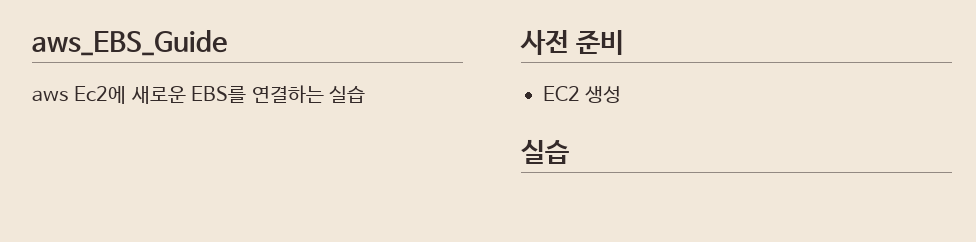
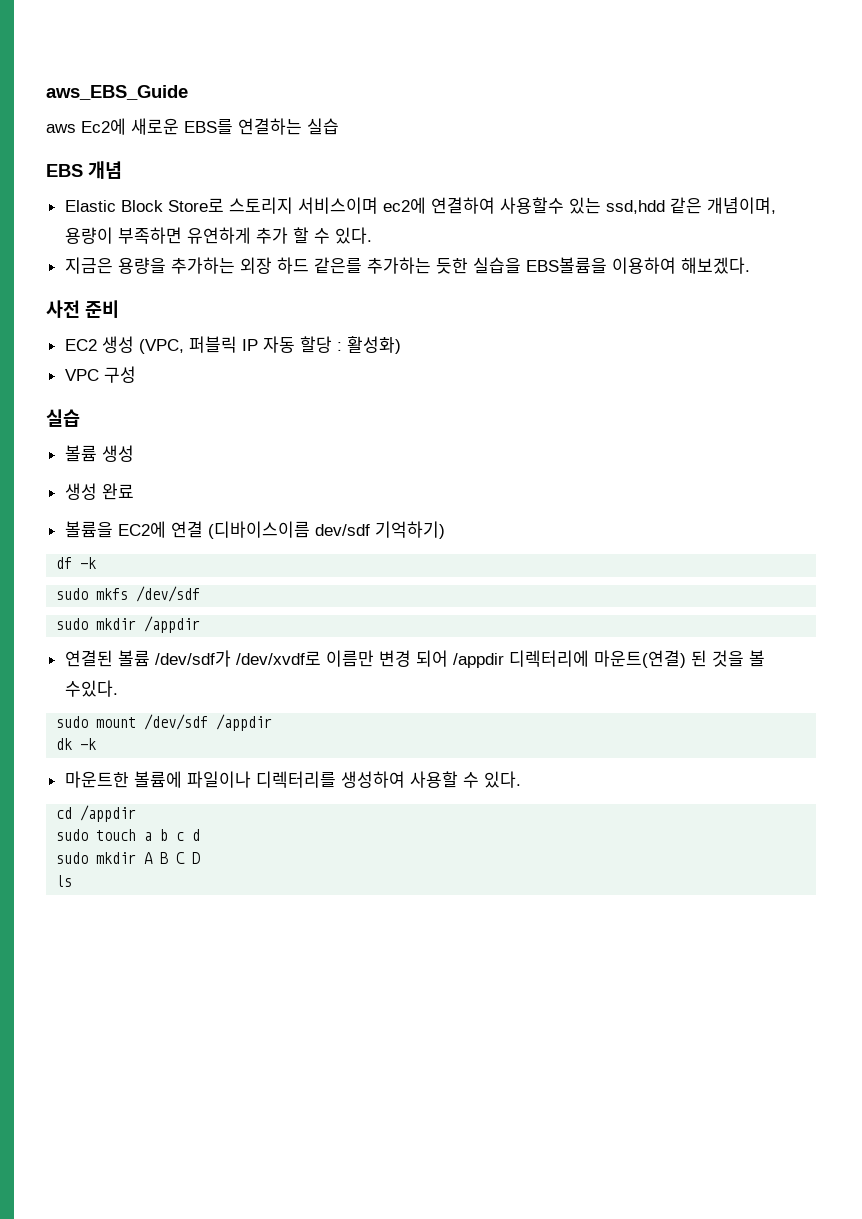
+ EBS 개념
+ Elastic Block Store로 스토리지 서비스이며 ec2에 연결하여 사용할수 있는 ssd,hdd 같은 개념이며, 용량이 부족하면 유연하게 추가 할 수 있다.
+ 지금은 용량을 추가하는 외장 하드 같은를 추가하는 듯한 실습을 EBS볼륨을 이용하여 해보겠다.
  사전 준비
- EC2 생성
+ EC2 생성 (VPC, 퍼블릭 IP 자동 할당 : 활성화)
+ VPC 구성
  실습
+ 볼륨 생성
+ 생성 완료
+ 볼륨을 EC2에 연결 (디바이스이름 dev/sdf 기억하기)
+ df -k
+ sudo mkfs /dev/sdf
+ sudo mkdir /appdir
+ 연결된 볼륨 /dev/sdf가 /dev/xvdf로 이름만 변경 되어 /appdir 디렉터리에 마운트(연결) 된 것을 볼 수있다.
+ sudo mount /dev/sdf /appdir
+ dk -k
+ 마운트한 볼륨에 파일이나 디렉터리를 생성하여 사용할 수 있다.
+ cd /appdir
+ sudo touch a b c d
+ sudo mkdir A B C D
+ ls

